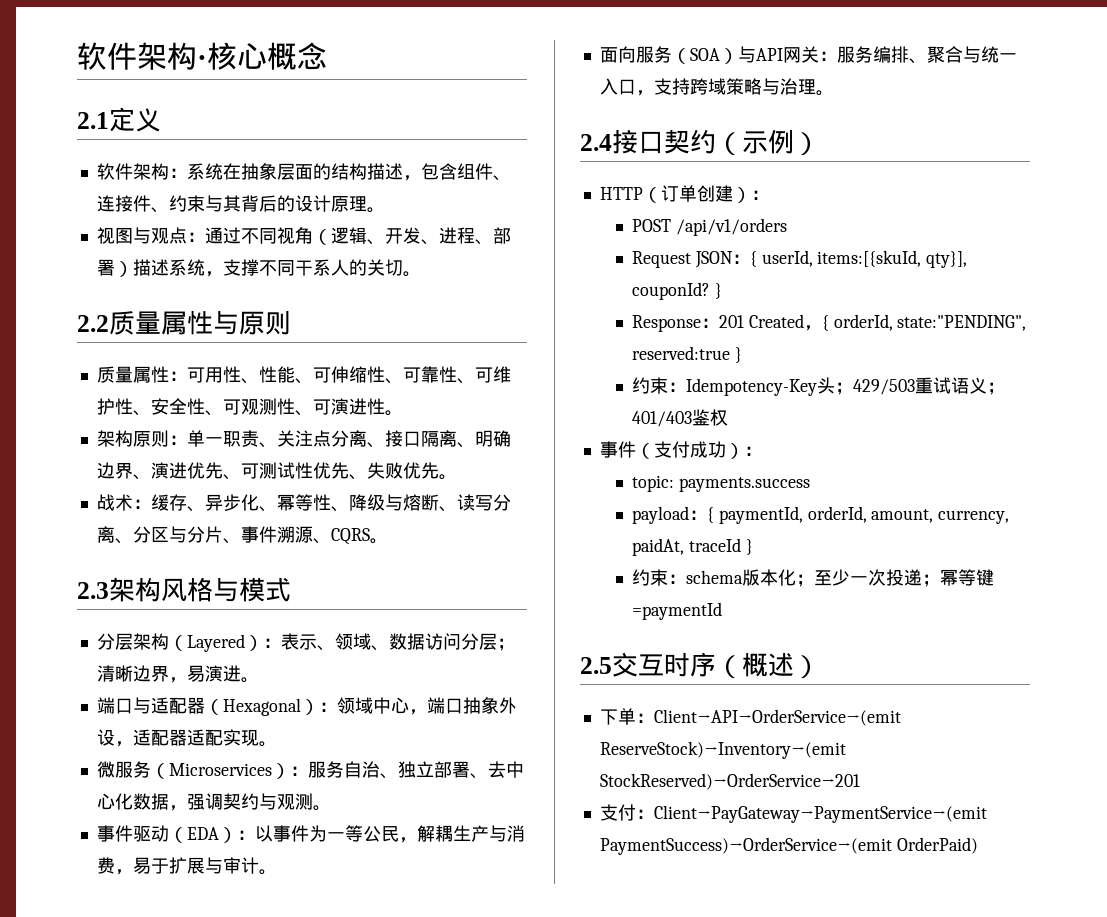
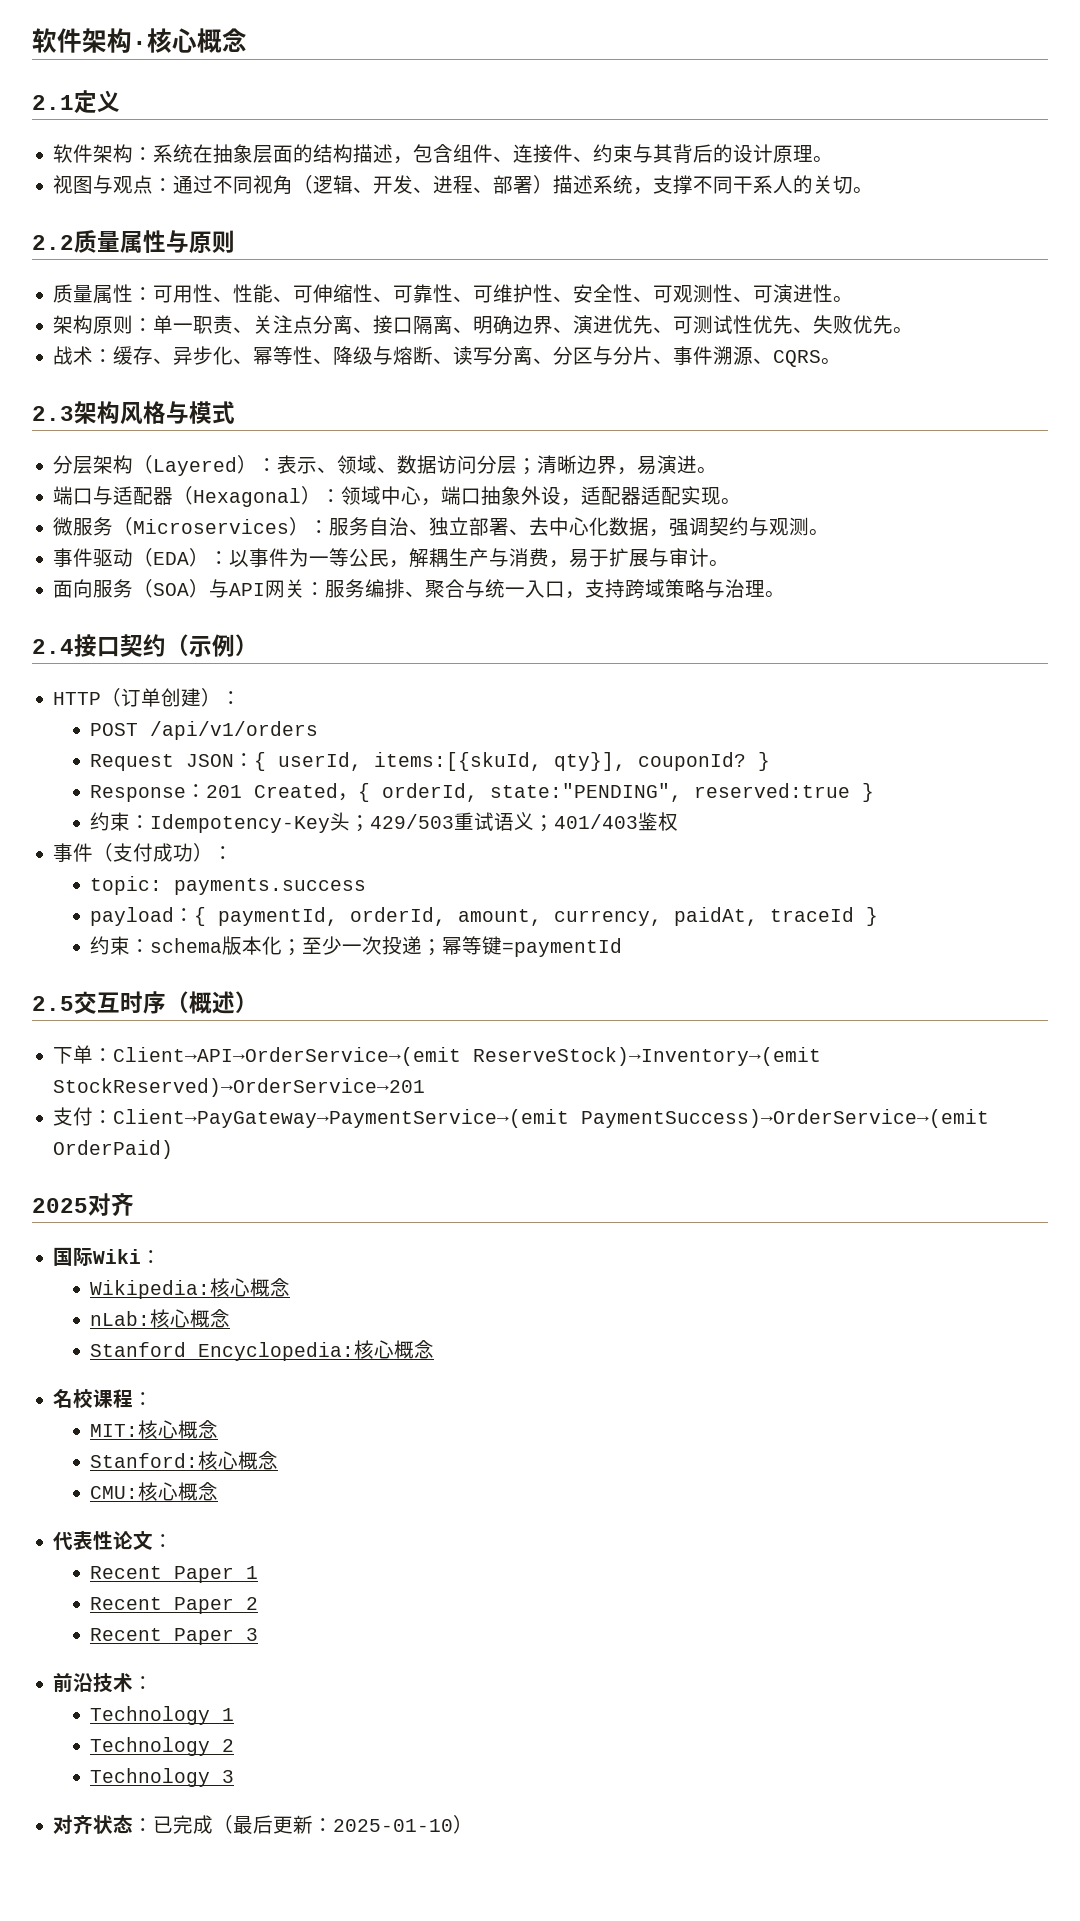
+ 2025对齐
+ 国际Wiki：
+ Wikipedia:核心概念
+ nLab:核心概念
+ Stanford Encyclopedia:核心概念
+ 名校课程：
+ MIT:核心概念
+ Stanford:核心概念
+ CMU:核心概念
+ 代表性论文：
+ Recent Paper 1
+ Recent Paper 2
+ Recent Paper 3
+ 前沿技术：
+ Technology 1
+ Technology 2
+ Technology 3
+ 对齐状态：已完成（最后更新：2025-01-10）

